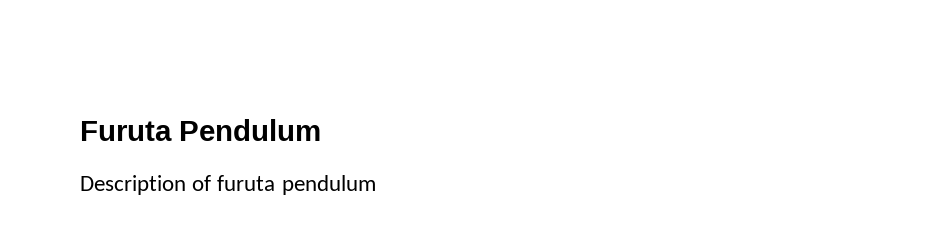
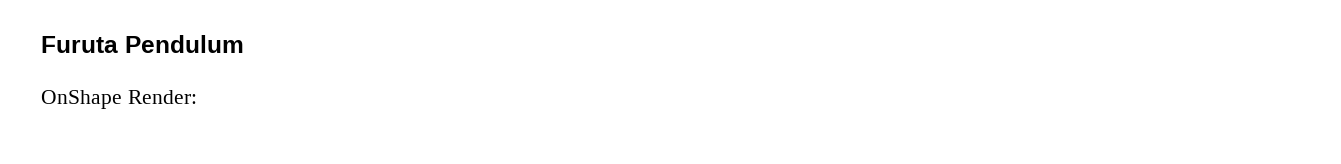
- Description of furuta pendulum
+ OnShape Render:

